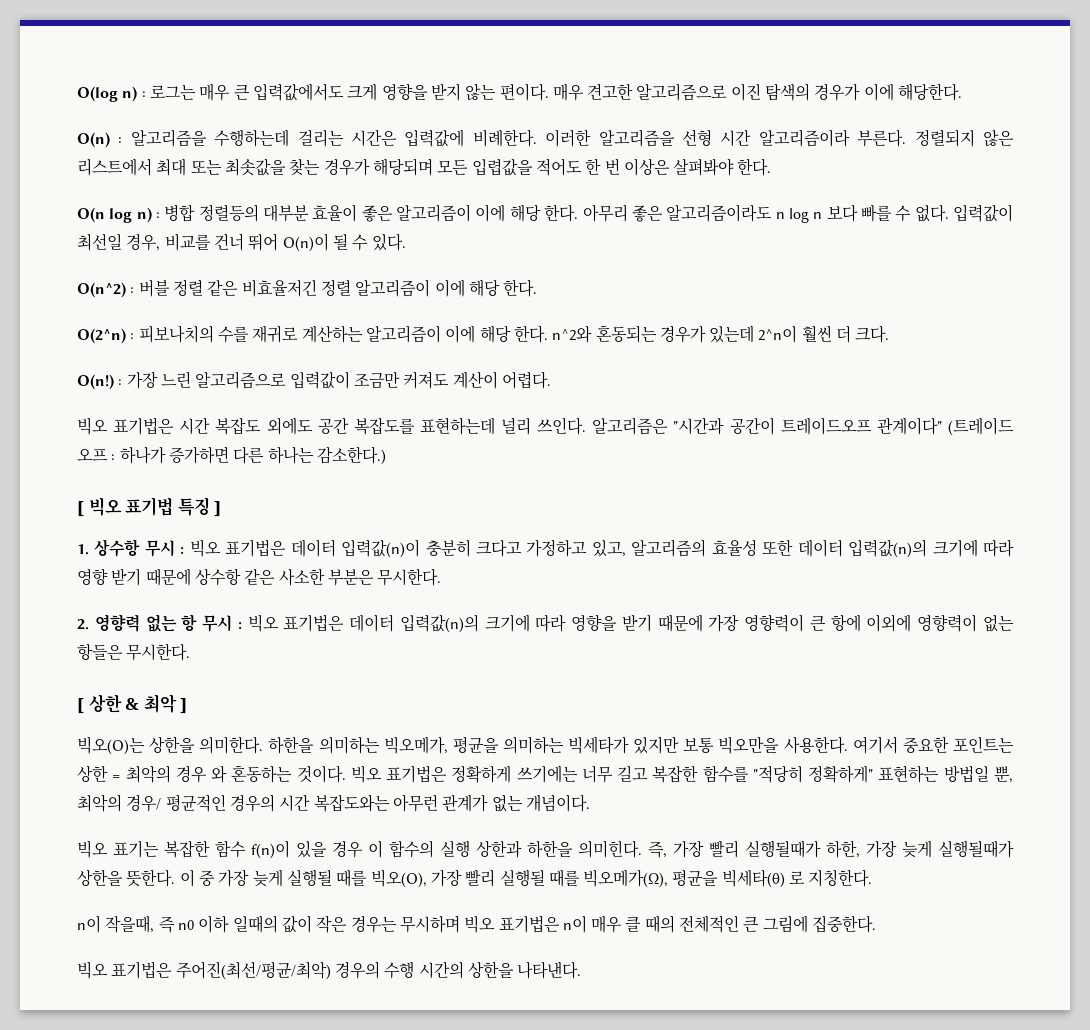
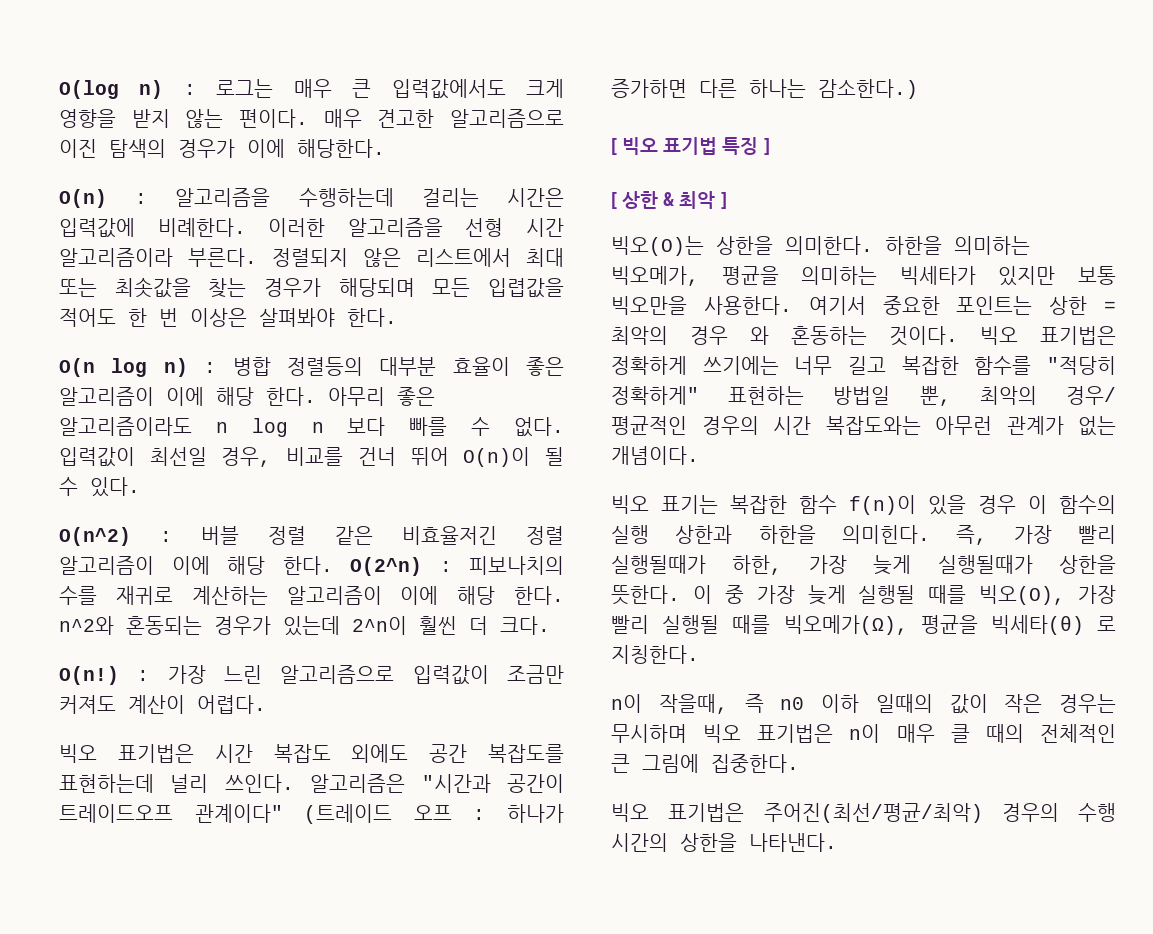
- O(n^2) : 버블 정렬 같은 비효율저긴 정렬 알고리즘이 이에 해당 한다.
- O(2^n) : 피보나치의 수를 재귀로 계산하는 알고리즘이 이에 해당 한다. n^2와 혼동되는 경우가 있는데 2^n이 훨씬 더 크다.
+ O(n^2) : 버블 정렬 같은 비효율저긴 정렬 알고리즘이 이에 해당 한다. O(2^n) : 피보나치의 수를 재귀로 계산하는 알고리즘이 이에 해당 한다. n^2와 혼동되는 경우가 있는데 2^n이 훨씬 더 크다.
- 1. 상수항 무시 : 빅오 표기법은 데이터 입력값(n)이 충분히 크다고 가정하고 있고, 알고리즘의 효율성 또한 데이터 입력값(n)의 크기에 따라 영향 받기 때문에 상수항 같은 사소한 부분은 무시한다.
- 2. 영향력 없는 항 무시 : 빅오 표기법은 데이터 입력값(n)의 크기에 따라 영향을 받기 때문에 가장 영향력이 큰 항에 이외에 영향력이 없는 항들은 무시한다.

